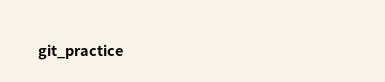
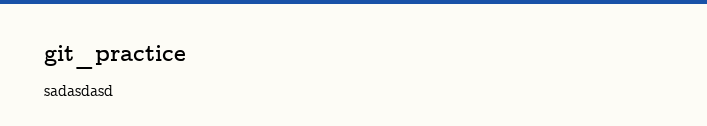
+ sadasdasd

